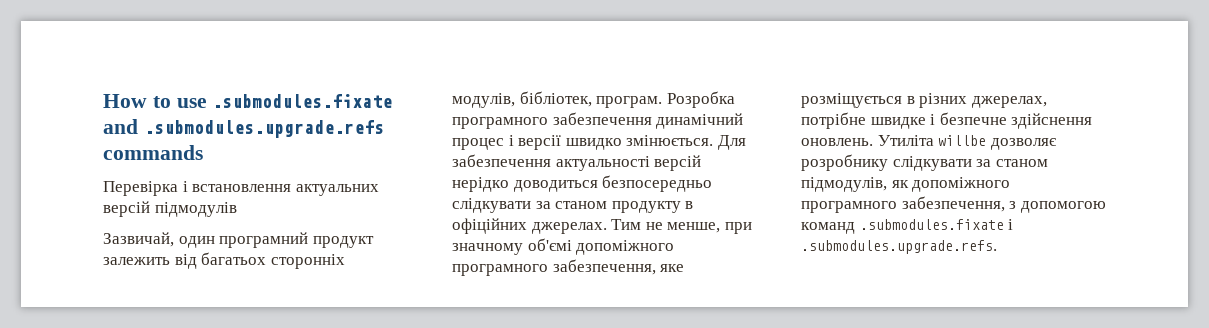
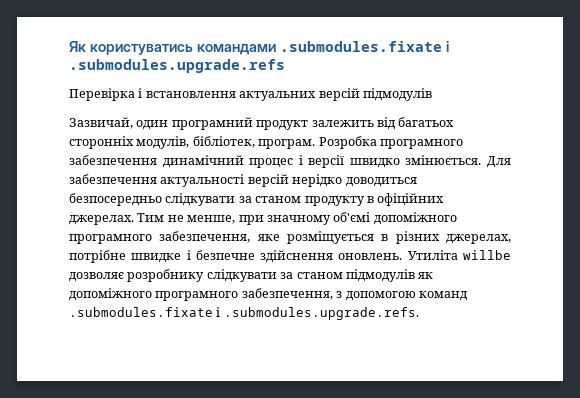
- How to use .submodules.fixate and .submodules.upgrade.refs commands
+ Як користуватись командами .submodules.fixate і .submodules.upgrade.refs
- Утиліта willbe дозволяє розробнику слідкувати за станом підмодулів, як допоміжного програмного забезпечення, з допомогою команд .submodules.fixate i .submodules.upgrade.refs.
+ Утиліта willbe дозволяє розробнику слідкувати за станом підмодулів як допоміжного програмного забезпечення, з допомогою команд .submodules.fixate i .submodules.upgrade.refs.

